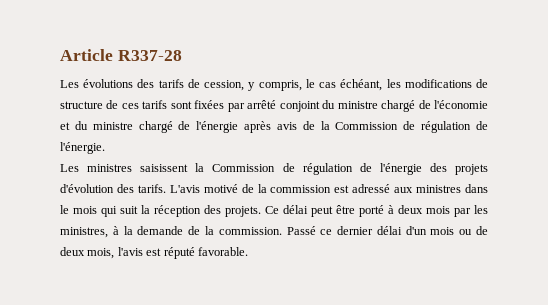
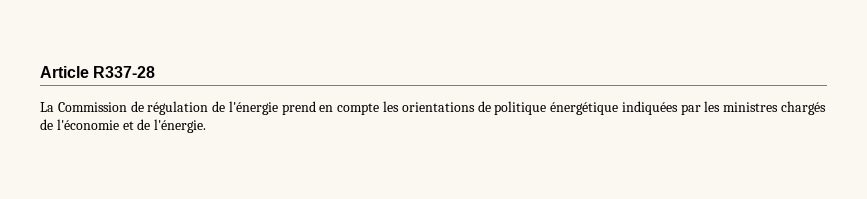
- Les évolutions des tarifs de cession, y compris, le cas échéant, les modifications de structure de ces tarifs sont fixées par arrêté conjoint du ministre chargé de l'économie et du ministre chargé de l'énergie après avis de la Commission de régulation de l'énergie.
- Les ministres saisissent la Commission de régulation de l'énergie des projets d'évolution des tarifs. L'avis motivé de la commission est adressé aux ministres dans le mois qui suit la réception des projets. Ce délai peut être porté à deux mois par les ministres, à la demande de la commission. Passé ce dernier délai d'un mois ou de deux mois, l'avis est réputé favorable.
+ La Commission de régulation de l'énergie prend en compte les orientations de politique énergétique indiquées par les ministres chargés de l'économie et de l'énergie.

